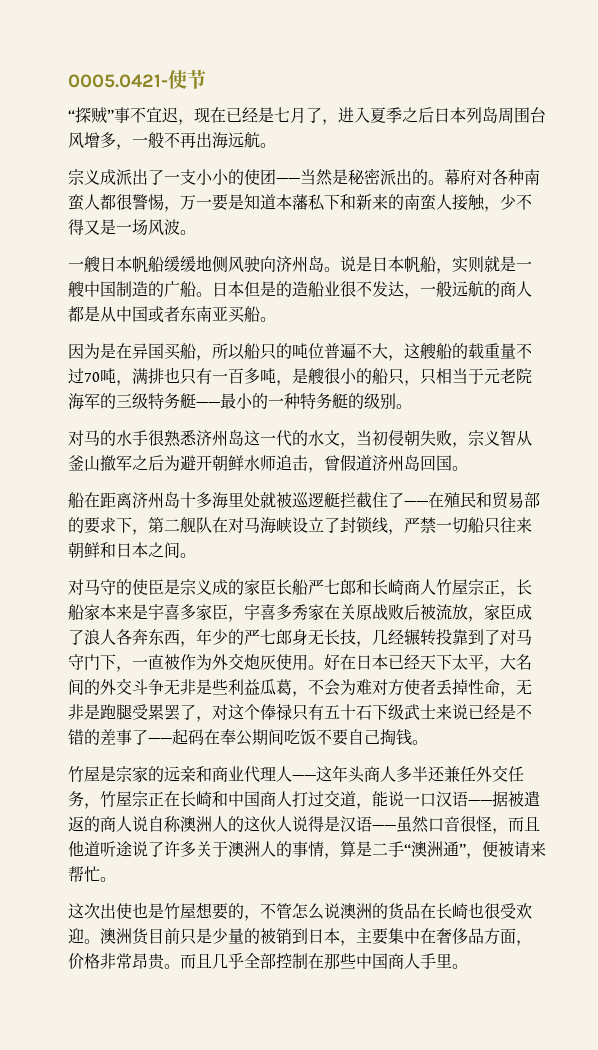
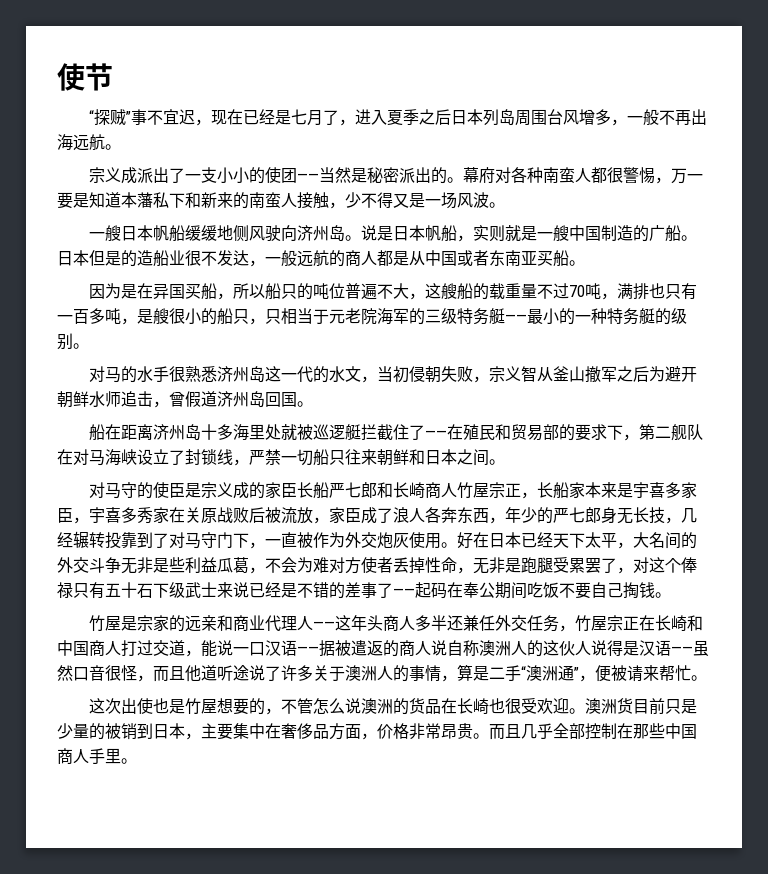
- 0005.0421-使节
+ 使节

